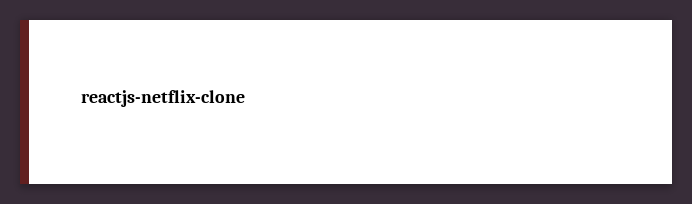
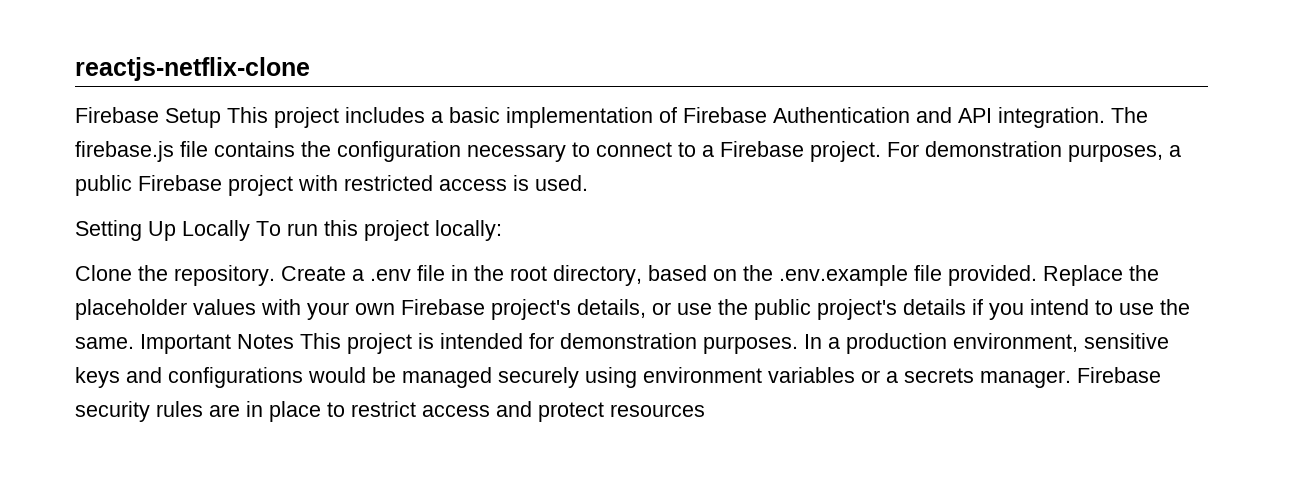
+ Firebase Setup This project includes a basic implementation of Firebase Authentication and API integration. The firebase.js file contains the configuration necessary to connect to a Firebase project. For demonstration purposes, a public Firebase project with restricted access is used.
+ Setting Up Locally To run this project locally:
+ Clone the repository. Create a .env file in the root directory, based on the .env.example file provided. Replace the placeholder values with your own Firebase project's details, or use the public project's details if you intend to use the same. Important Notes This project is intended for demonstration purposes. In a production environment, sensitive keys and configurations would be managed securely using environment variables or a secrets manager. Firebase security rules are in place to restrict access and protect resources

